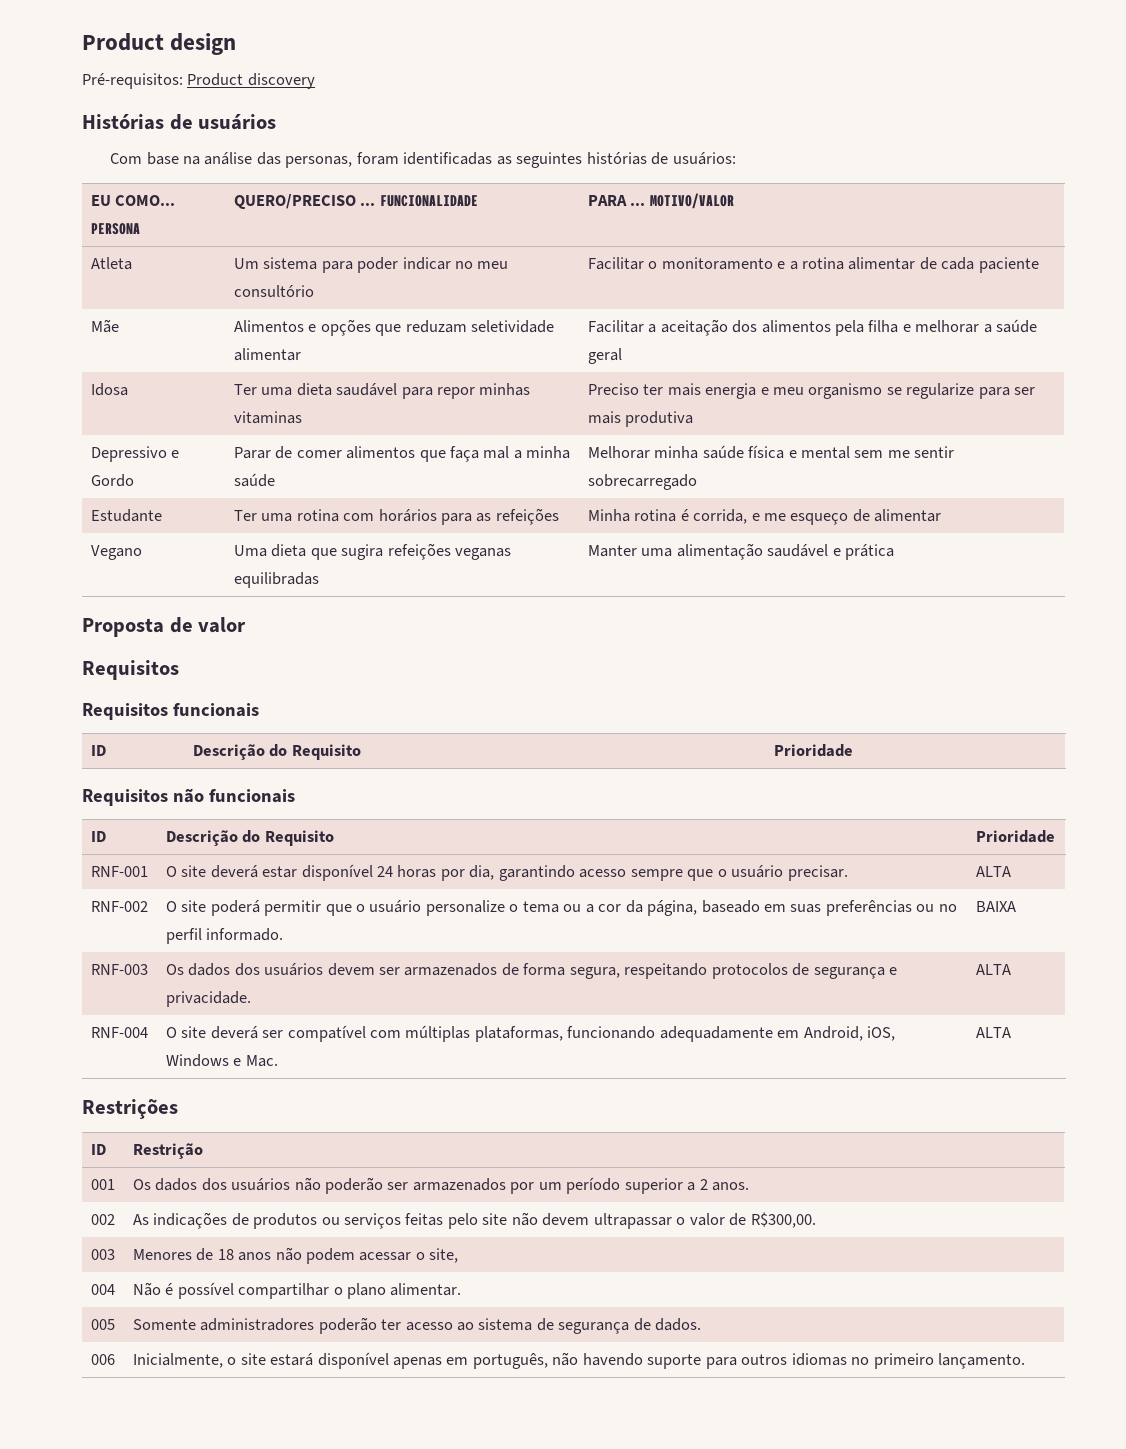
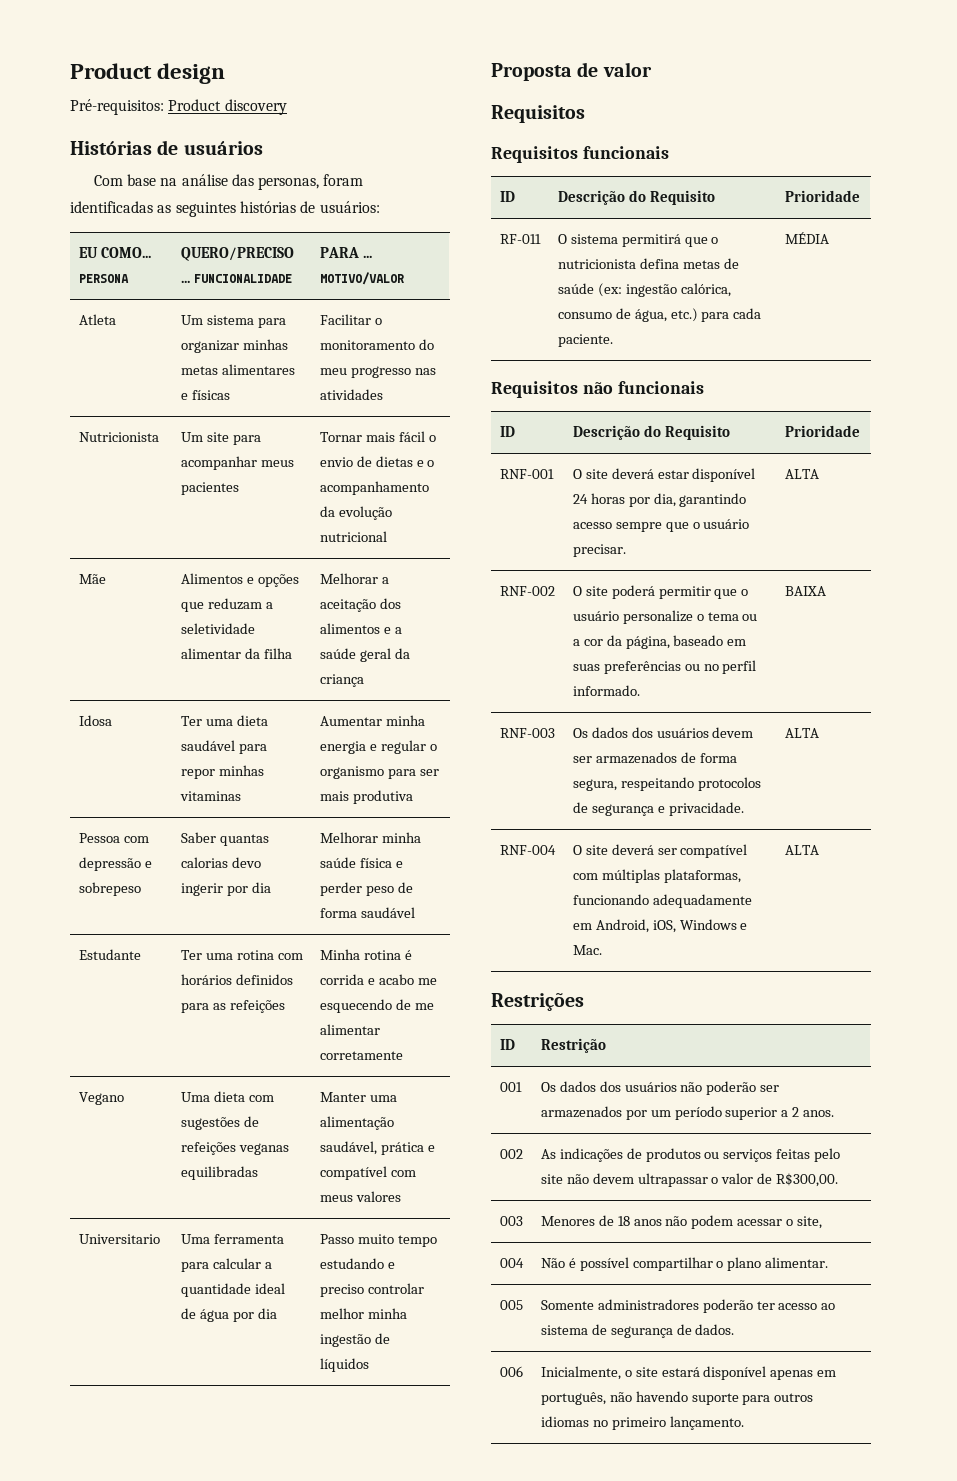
- Atleta | Um sistema para poder indicar no meu consultório | Facilitar o monitoramento e a rotina alimentar de cada paciente
+ Atleta | Um sistema para organizar minhas metas alimentares e físicas | Facilitar o monitoramento do meu progresso nas atividades
+ Nutricionista | Um site para acompanhar meus pacientes | Tornar mais fácil o envio de dietas e o acompanhamento da evolução nutricional
- Mãe | Alimentos e opções que reduzam seletividade alimentar | Facilitar a aceitação dos alimentos pela filha e melhorar a saúde geral
+ Mãe | Alimentos e opções que reduzam a seletividade alimentar da filha | Melhorar a aceitação dos alimentos e a saúde geral da criança
- Idosa | Ter uma dieta saudável para repor minhas vitaminas | Preciso ter mais energia e meu organismo se regularize para ser mais produtiva
- Depressivo e Gordo | Parar de comer alimentos que faça mal a minha saúde | Melhorar minha saúde física e mental sem me sentir sobrecarregado
+ Idosa | Ter uma dieta saudável para repor minhas vitaminas | Aumentar minha energia e regular o organismo para ser mais produtiva
+ Pessoa com depressão e sobrepeso | Saber quantas calorias devo ingerir por dia | Melhorar minha saúde física e perder peso de forma saudável
- Estudante | Ter uma rotina com horários para as refeições | Minha rotina é corrida, e me esqueço de alimentar
+ Estudante | Ter uma rotina com horários definidos para as refeições | Minha rotina é corrida e acabo me esquecendo de me alimentar corretamente
- Vegano | Uma dieta que sugira refeições veganas equilibradas | Manter uma alimentação saudável e prática
+ Vegano | Uma dieta com sugestões de refeições veganas equilibradas | Manter uma alimentação saudável, prática e compatível com meus valores
+ Universitario | Uma ferramenta para calcular a quantidade ideal de água por dia | Passo muito tempo estudando e preciso controlar melhor minha ingestão de líquidos
+ RF-011 | O sistema permitirá que o nutricionista defina metas de saúde (ex: ingestão calórica, consumo de água, etc.) para cada paciente. | MÉDIA

